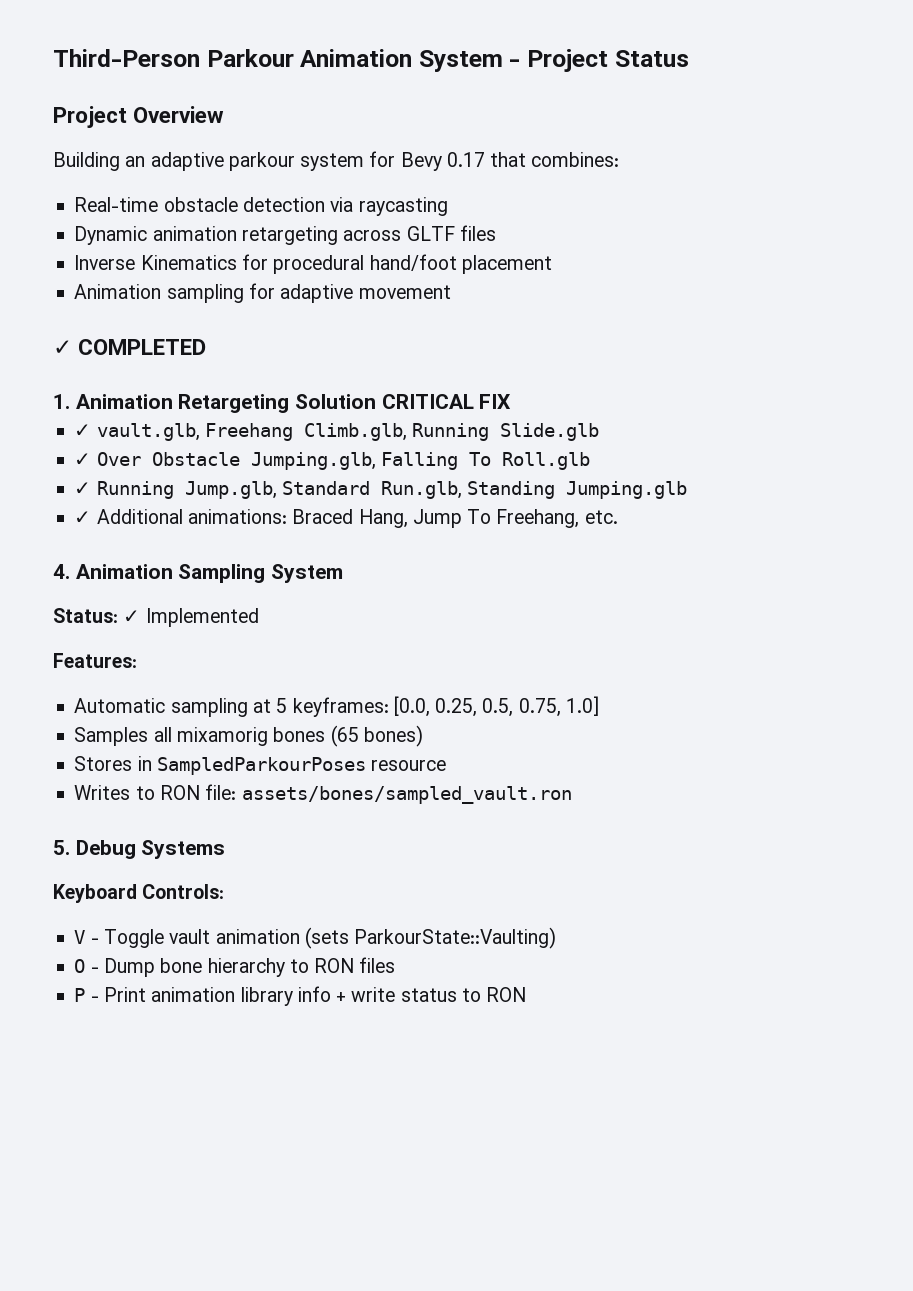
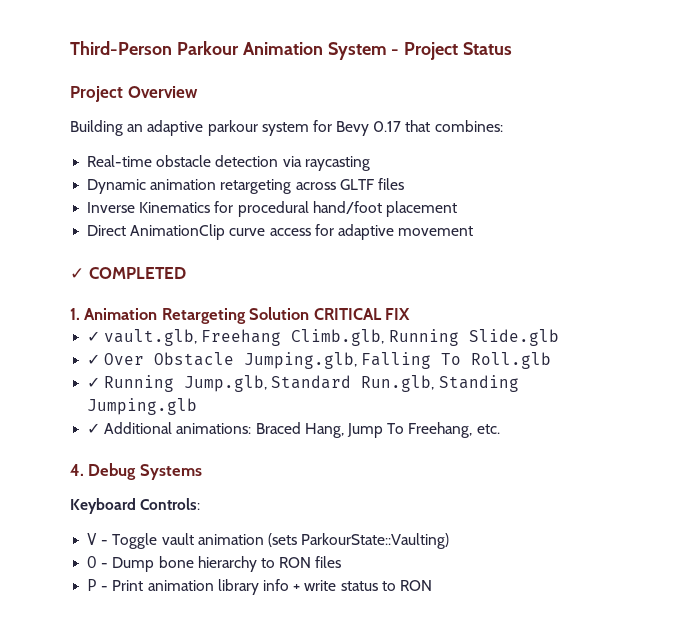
- Animation sampling for adaptive movement
+ Direct AnimationClip curve access for adaptive movement
- 4. Animation Sampling System
- Status: ✓ Implemented
- Features:
- Automatic sampling at 5 keyframes: [0.0, 0.25, 0.5, 0.75, 1.0]
- Samples all mixamorig bones (65 bones)
- Stores in SampledParkourPoses resource
- Writes to RON file: assets/bones/sampled_vault.ron
- 5. Debug Systems
+ 4. Debug Systems

